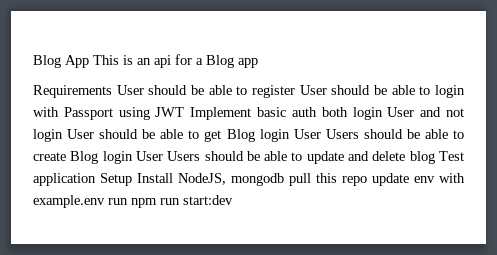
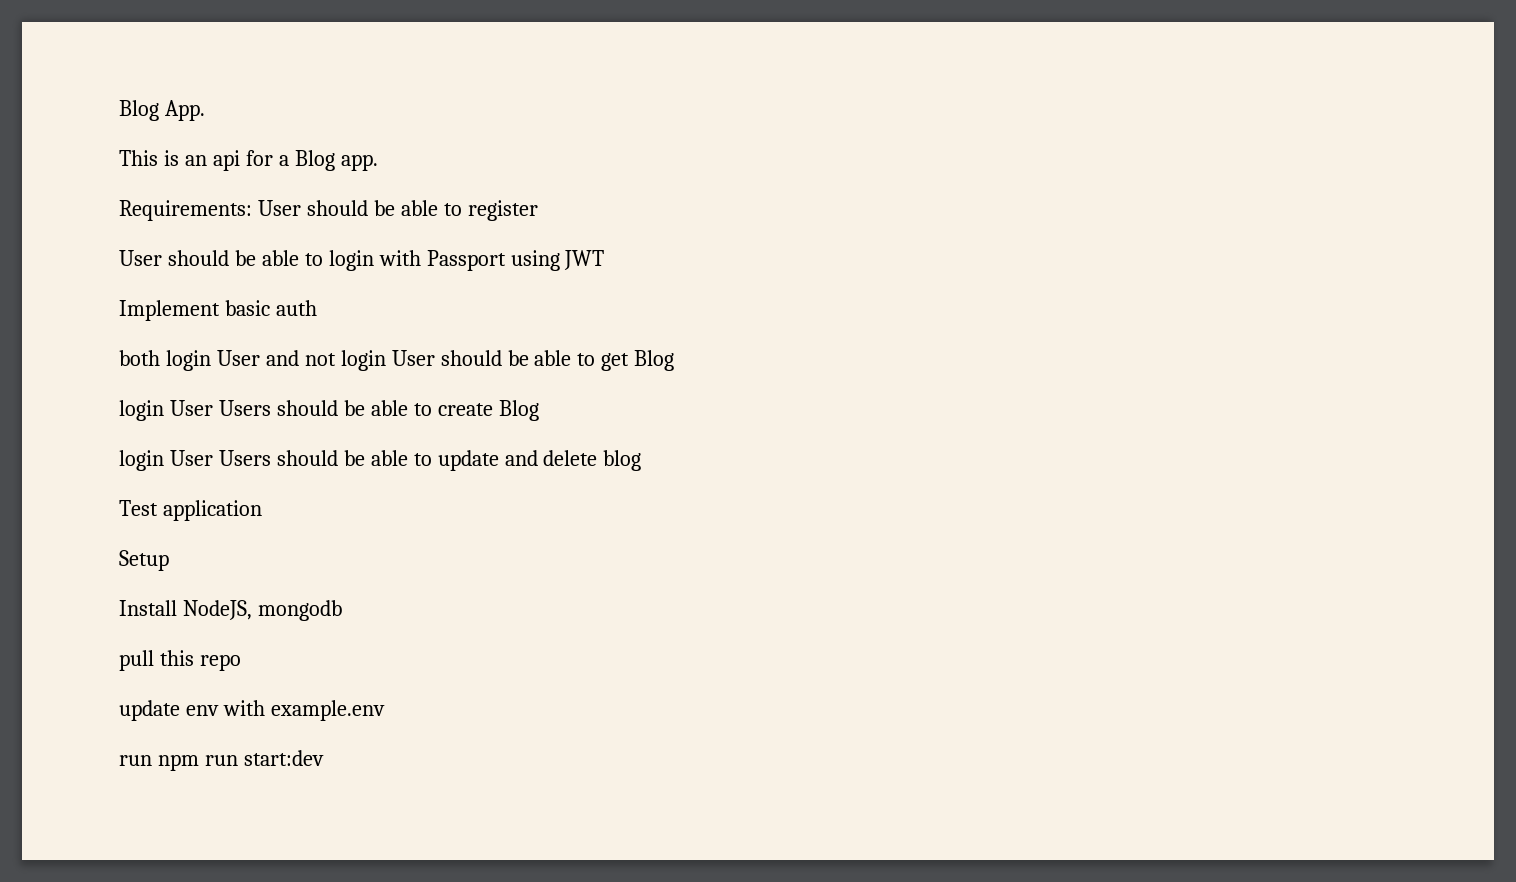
- Blog App This is an api for a Blog app
- Requirements User should be able to register User should be able to login with Passport using JWT Implement basic auth both login User and not login User should be able to get Blog login User Users should be able to create Blog login User Users should be able to update and delete blog Test application Setup Install NodeJS, mongodb pull this repo update env with example.env run npm run start:dev
+ Blog App.
+ This is an api for a Blog app.
+ Requirements: User should be able to register
+ User should be able to login with Passport using JWT
+ Implement basic auth
+ both login User and not login User should be able to get Blog
+ login User Users should be able to create Blog
+ login User Users should be able to update and delete blog
+ Test application
+ Setup
+ Install NodeJS, mongodb
+ pull this repo
+ update env with example.env
+ run npm run start:dev

